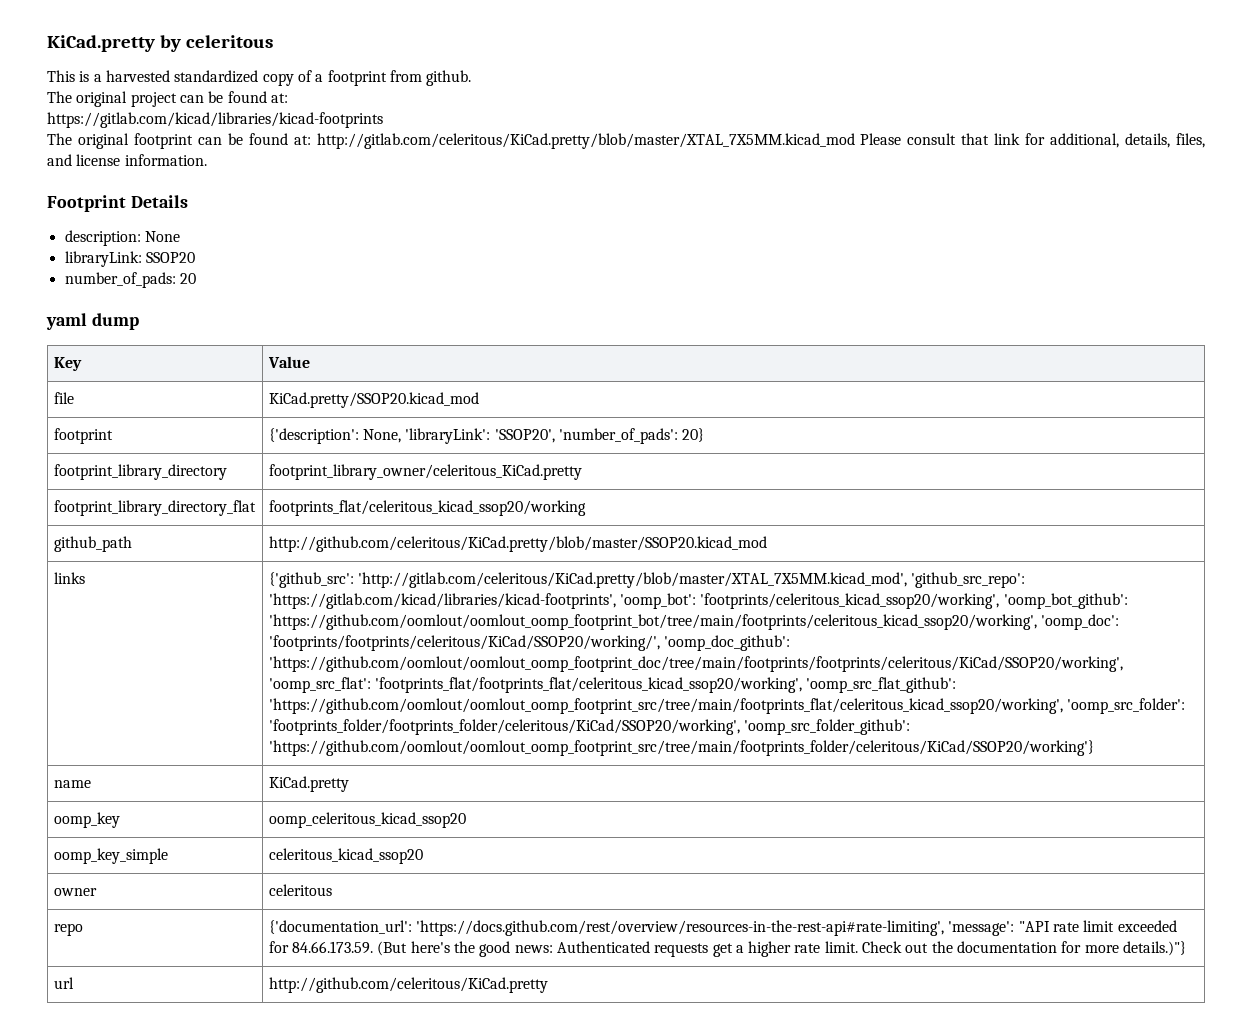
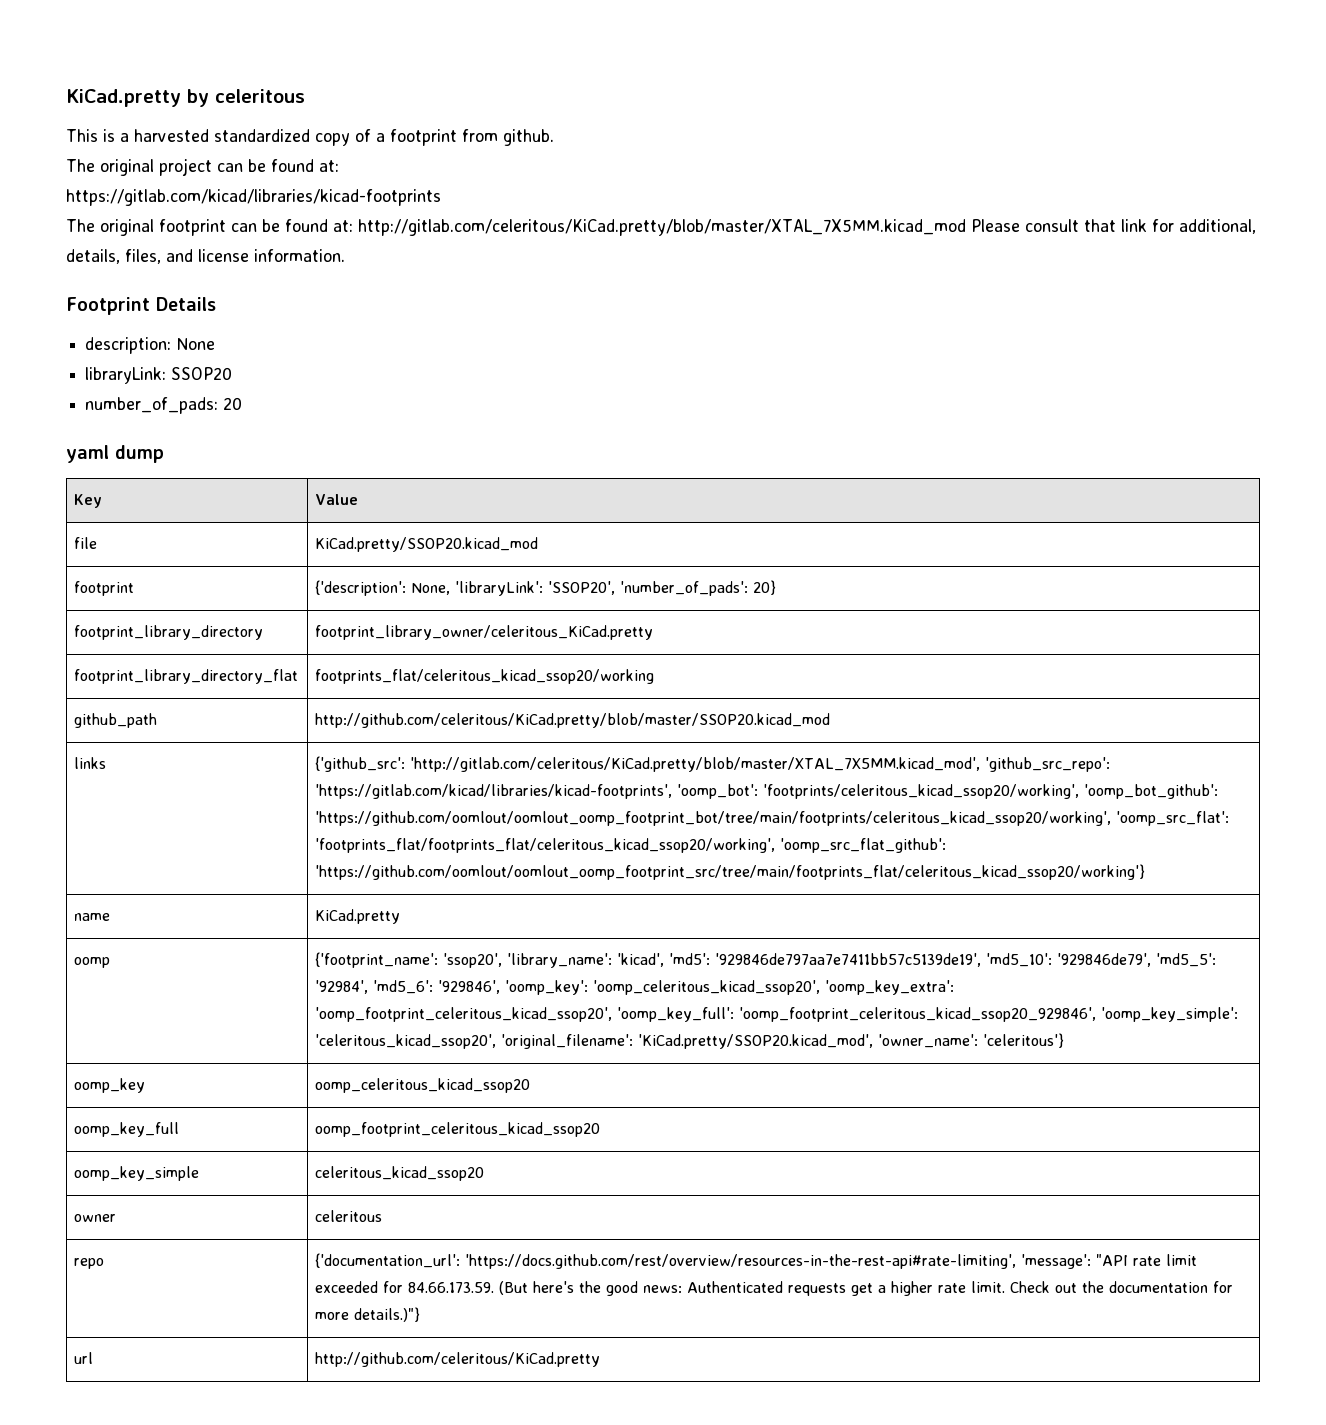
- links | {'github_src': 'http://gitlab.com/celeritous/KiCad.pretty/blob/master/XTAL_7X5MM.kicad_mod', 'github_src_repo': 'https://gitlab.com/kicad/libraries/kicad-footprints', 'oomp_bot': 'footprints/celeritous_kicad_ssop20/working', 'oomp_bot_github': 'https://github.com/oomlout/oomlout_oomp_footprint_bot/tree/main/footprints/celeritous_kicad_ssop20/working', 'oomp_doc': 'footprints/footprints/celeritous/KiCad/SSOP20/working/', 'oomp_doc_github': 'https://github.com/oomlout/oomlout_oomp_footprint_doc/tree/main/footprints/footprints/celeritous/KiCad/SSOP20/working', 'oomp_src_flat': 'footprints_flat/footprints_flat/celeritous_kicad_ssop20/working', 'oomp_src_flat_github': 'https://github.com/oomlout/oomlout_oomp_footprint_src/tree/main/footprints_flat/celeritous_kicad_ssop20/working', 'oomp_src_folder': 'footprints_folder/footprints_folder/celeritous/KiCad/SSOP20/working', 'oomp_src_folder_github': 'https://github.com/oomlout/oomlout_oomp_footprint_src/tree/main/footprints_folder/celeritous/KiCad/SSOP20/working'}
+ links | {'github_src': 'http://gitlab.com/celeritous/KiCad.pretty/blob/master/XTAL_7X5MM.kicad_mod', 'github_src_repo': 'https://gitlab.com/kicad/libraries/kicad-footprints', 'oomp_bot': 'footprints/celeritous_kicad_ssop20/working', 'oomp_bot_github': 'https://github.com/oomlout/oomlout_oomp_footprint_bot/tree/main/footprints/celeritous_kicad_ssop20/working', 'oomp_src_flat': 'footprints_flat/footprints_flat/celeritous_kicad_ssop20/working', 'oomp_src_flat_github': 'https://github.com/oomlout/oomlout_oomp_footprint_src/tree/main/footprints_flat/celeritous_kicad_ssop20/working'}
  name | KiCad.pretty
+ oomp | {'footprint_name': 'ssop20', 'library_name': 'kicad', 'md5': '929846de797aa7e7411bb57c5139de19', 'md5_10': '929846de79', 'md5_5': '92984', 'md5_6': '929846', 'oomp_key': 'oomp_celeritous_kicad_ssop20', 'oomp_key_extra': 'oomp_footprint_celeritous_kicad_ssop20', 'oomp_key_full': 'oomp_footprint_celeritous_kicad_ssop20_929846', 'oomp_key_simple': 'celeritous_kicad_ssop20', 'original_filename': 'KiCad.pretty/SSOP20.kicad_mod', 'owner_name': 'celeritous'}
+ oomp_key_full | oomp_footprint_celeritous_kicad_ssop20

